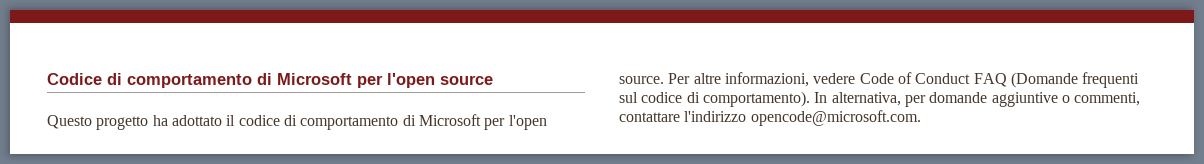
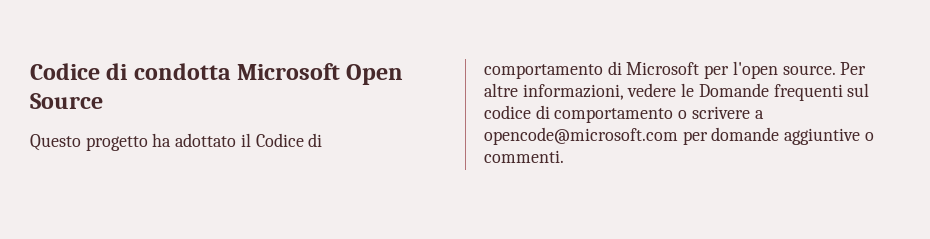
- Codice di comportamento di Microsoft per l'open source
+ Codice di condotta Microsoft Open Source
- Questo progetto ha adottato il codice di comportamento di Microsoft per l'open source.
+ Questo progetto ha adottato il Codice di comportamento di Microsoft per l'open source.
- Per altre informazioni, vedere Code of Conduct FAQ (Domande frequenti sul codice di comportamento). In alternativa, per domande aggiuntive o commenti, contattare l'indirizzo opencode@microsoft.com.
+ Per altre informazioni, vedere le Domande frequenti sul codice di comportamento o scrivere a opencode@microsoft.com per domande aggiuntive o commenti.

